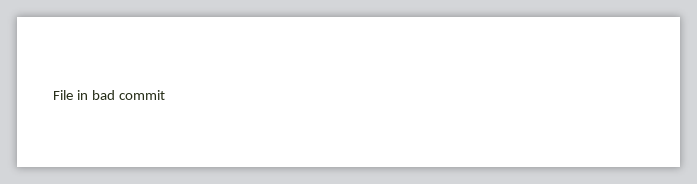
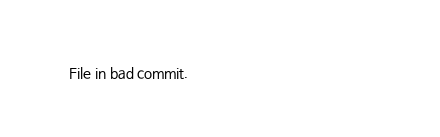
- File in bad commit
+ File in bad commit.

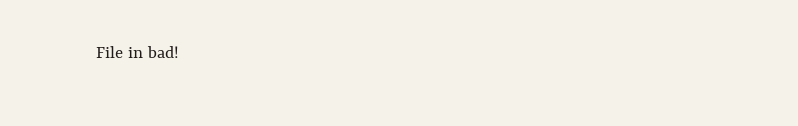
- File in bad commit.
+ File in bad!

